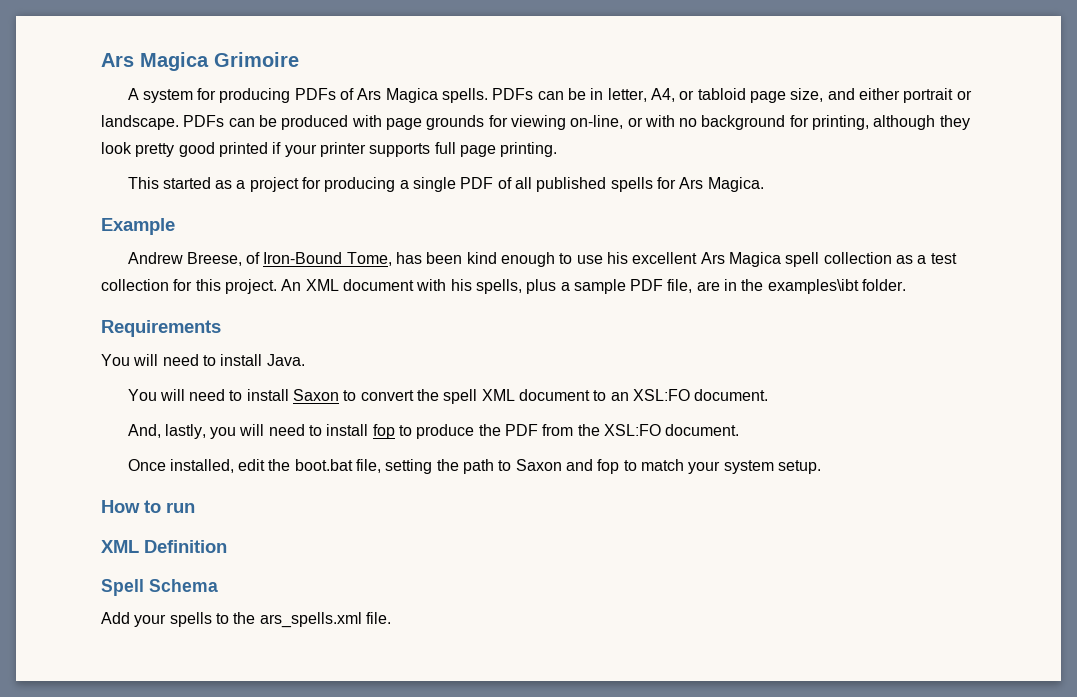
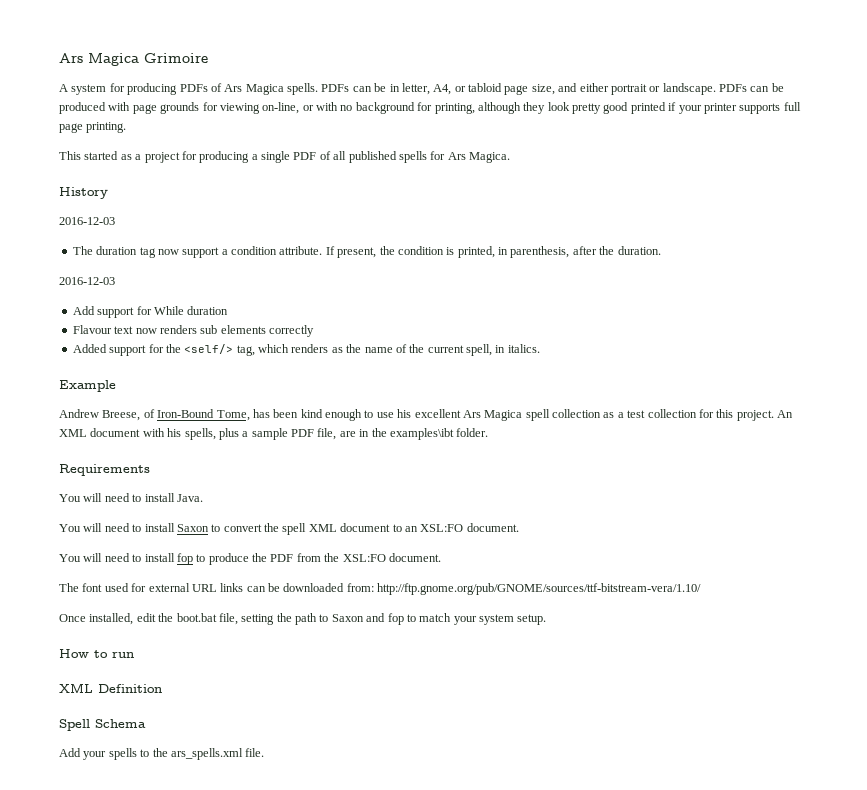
+ History
+ 2016-12-03
+ The duration tag now support a condition attribute. If present, the condition is printed, in parenthesis, after the duration.
+ 2016-12-03
+ Add support for While duration
+ Flavour text now renders sub elements correctly
+ Added support for the <self/> tag, which renders as the name of the current spell, in italics.
- And, lastly, you will need to install fop to produce the PDF from the XSL:FO document.
+ You will need to install fop to produce the PDF from the XSL:FO document.
+ The font used for external URL links can be downloaded from: http://ftp.gnome.org/pub/GNOME/sources/ttf-bitstream-vera/1.10/

